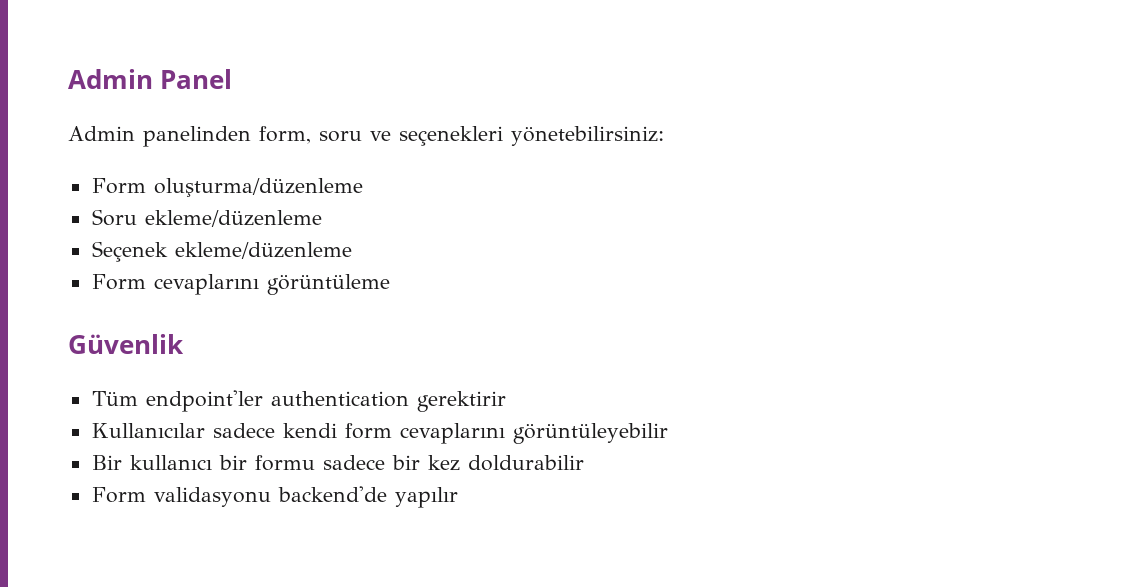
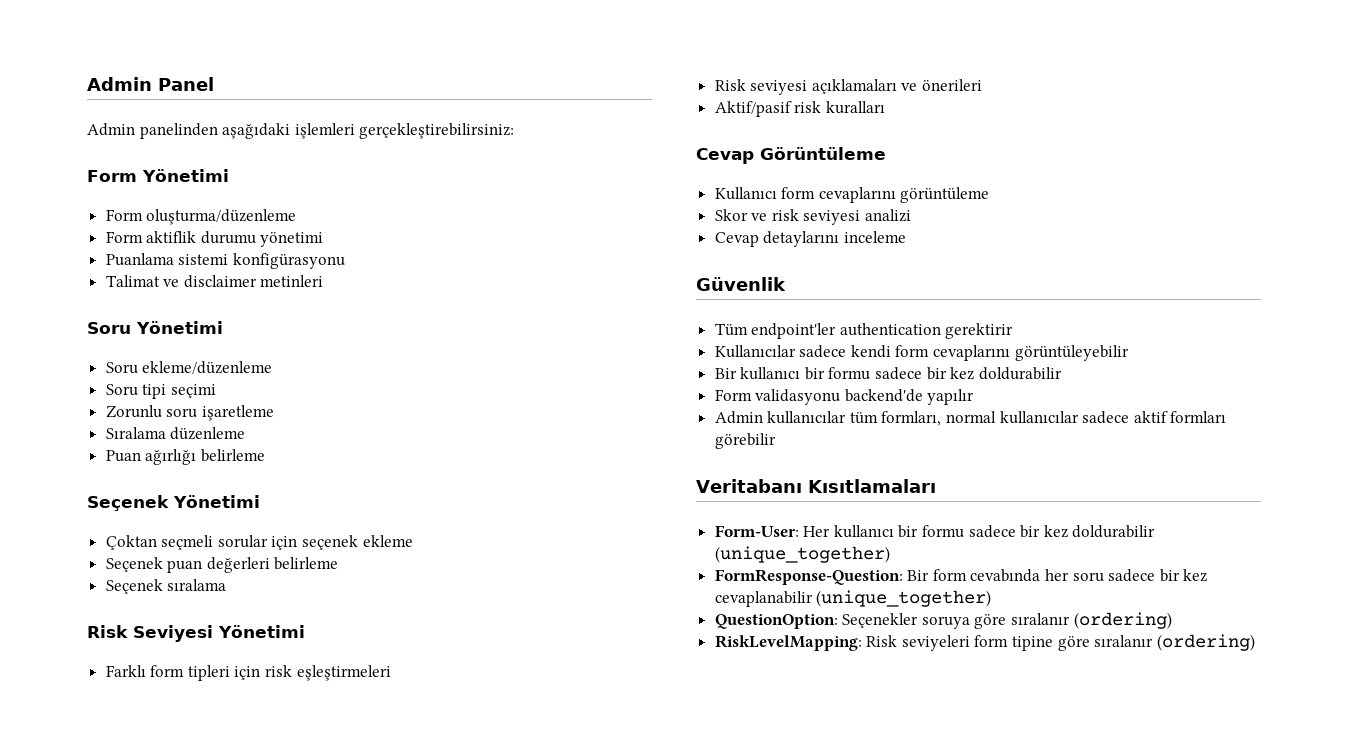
- Admin panelinden form, soru ve seçenekleri yönetebilirsiniz:
+ Admin panelinden aşağıdaki işlemleri gerçekleştirebilirsiniz:
+ Form Yönetimi
  Form oluşturma/düzenleme
+ Form aktiflik durumu yönetimi
+ Puanlama sistemi konfigürasyonu
+ Talimat ve disclaimer metinleri
+ Soru Yönetimi
  Soru ekleme/düzenleme
- Seçenek ekleme/düzenleme
- Form cevaplarını görüntüleme
+ Soru tipi seçimi
+ Zorunlu soru işaretleme
+ Sıralama düzenleme
+ Puan ağırlığı belirleme
+ Seçenek Yönetimi
+ Çoktan seçmeli sorular için seçenek ekleme
+ Seçenek puan değerleri belirleme
+ Seçenek sıralama
+ Risk Seviyesi Yönetimi
+ Farklı form tipleri için risk eşleştirmeleri
+ Risk seviyesi açıklamaları ve önerileri
+ Aktif/pasif risk kuralları
+ Cevap Görüntüleme
+ Kullanıcı form cevaplarını görüntüleme
+ Skor ve risk seviyesi analizi
+ Cevap detaylarını inceleme
+ Admin kullanıcılar tüm formları, normal kullanıcılar sadece aktif formları görebilir
+ Veritabanı Kısıtlamaları
+ Form-User: Her kullanıcı bir formu sadece bir kez doldurabilir (unique_together)
+ FormResponse-Question: Bir form cevabında her soru sadece bir kez cevaplanabilir (unique_together)
+ QuestionOption: Seçenekler soruya göre sıralanır (ordering)
+ RiskLevelMapping: Risk seviyeleri form tipine göre sıralanır (ordering)

